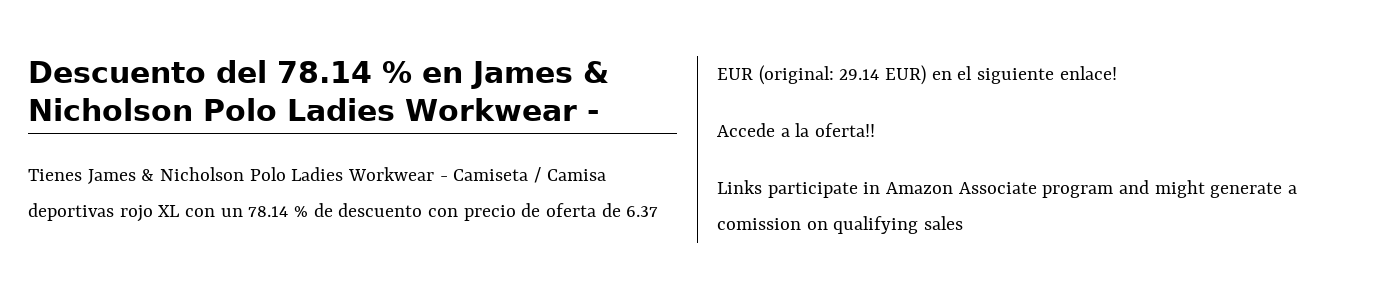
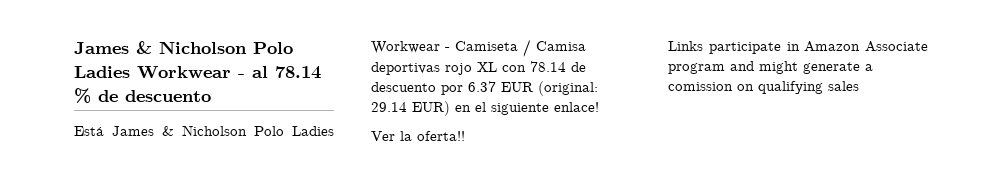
- Descuento del 78.14 % en James & Nicholson Polo Ladies Workwear -
- Tienes James & Nicholson Polo Ladies Workwear - Camiseta / Camisa deportivas rojo XL con un 78.14 % de descuento con precio de oferta de 6.37 EUR (original: 29.14 EUR) en el siguiente enlace!
+ James & Nicholson Polo Ladies Workwear - al 78.14 % de descuento
+ Está James & Nicholson Polo Ladies Workwear - Camiseta / Camisa deportivas rojo XL con 78.14 de descuento por 6.37 EUR (original: 29.14 EUR) en el siguiente enlace!
- Accede a la oferta!!
+ Ver la oferta!!

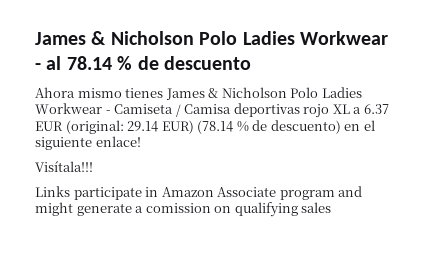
- Está James & Nicholson Polo Ladies Workwear - Camiseta / Camisa deportivas rojo XL con 78.14 de descuento por 6.37 EUR (original: 29.14 EUR) en el siguiente enlace!
+ Ahora mismo tienes James & Nicholson Polo Ladies Workwear - Camiseta / Camisa deportivas rojo XL a 6.37 EUR (original: 29.14 EUR) (78.14 % de descuento) en el siguiente enlace!
- Ver la oferta!!
+ Visítala!!!

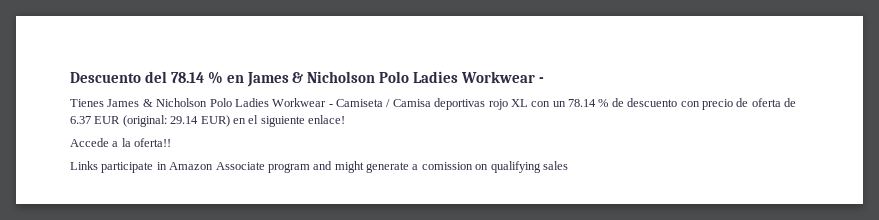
- James & Nicholson Polo Ladies Workwear - al 78.14 % de descuento
- Ahora mismo tienes James & Nicholson Polo Ladies Workwear - Camiseta / Camisa deportivas rojo XL a 6.37 EUR (original: 29.14 EUR) (78.14 % de descuento) en el siguiente enlace!
+ Descuento del 78.14 % en James & Nicholson Polo Ladies Workwear -
+ Tienes James & Nicholson Polo Ladies Workwear - Camiseta / Camisa deportivas rojo XL con un 78.14 % de descuento con precio de oferta de 6.37 EUR (original: 29.14 EUR) en el siguiente enlace!
- Visítala!!!
+ Accede a la oferta!!

